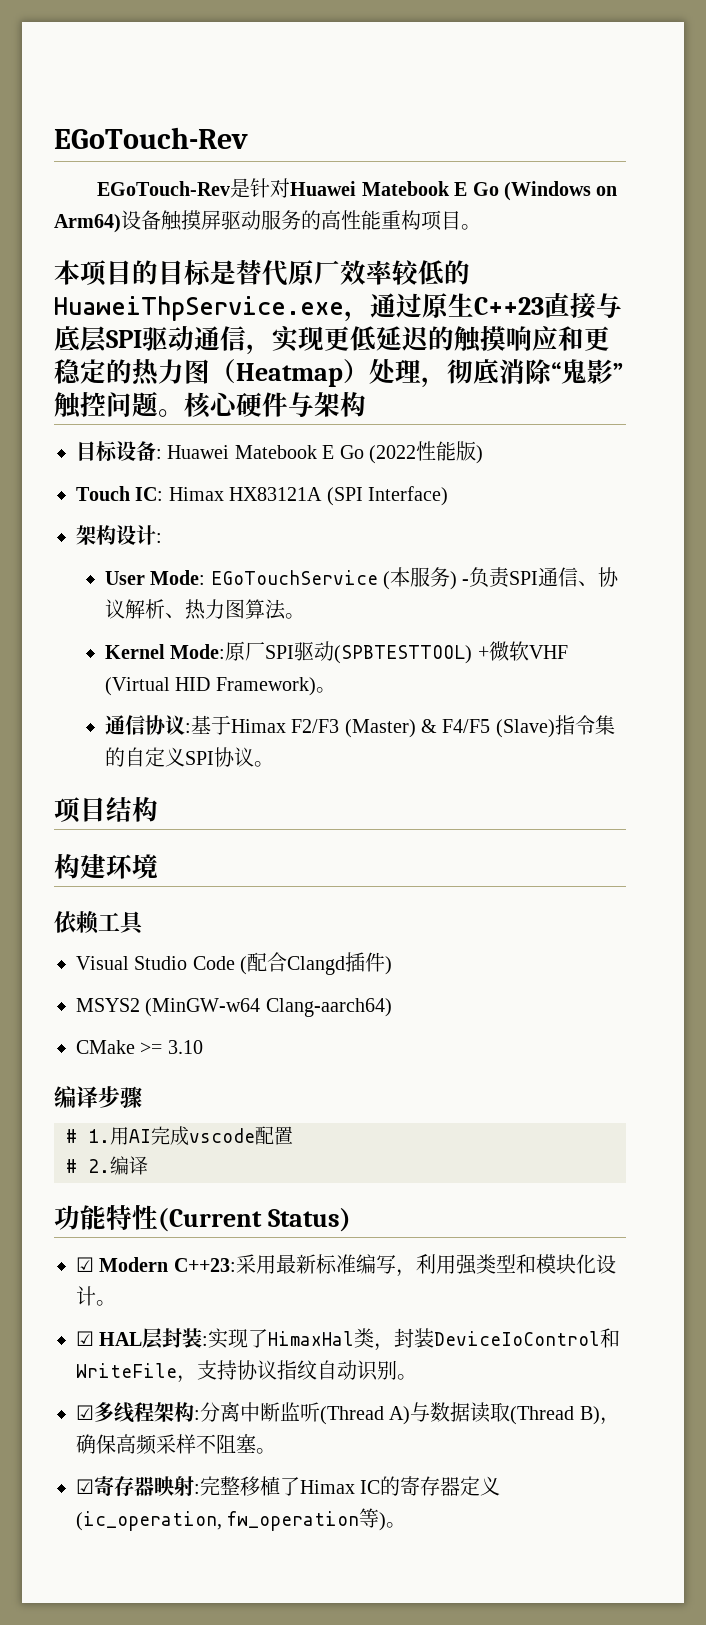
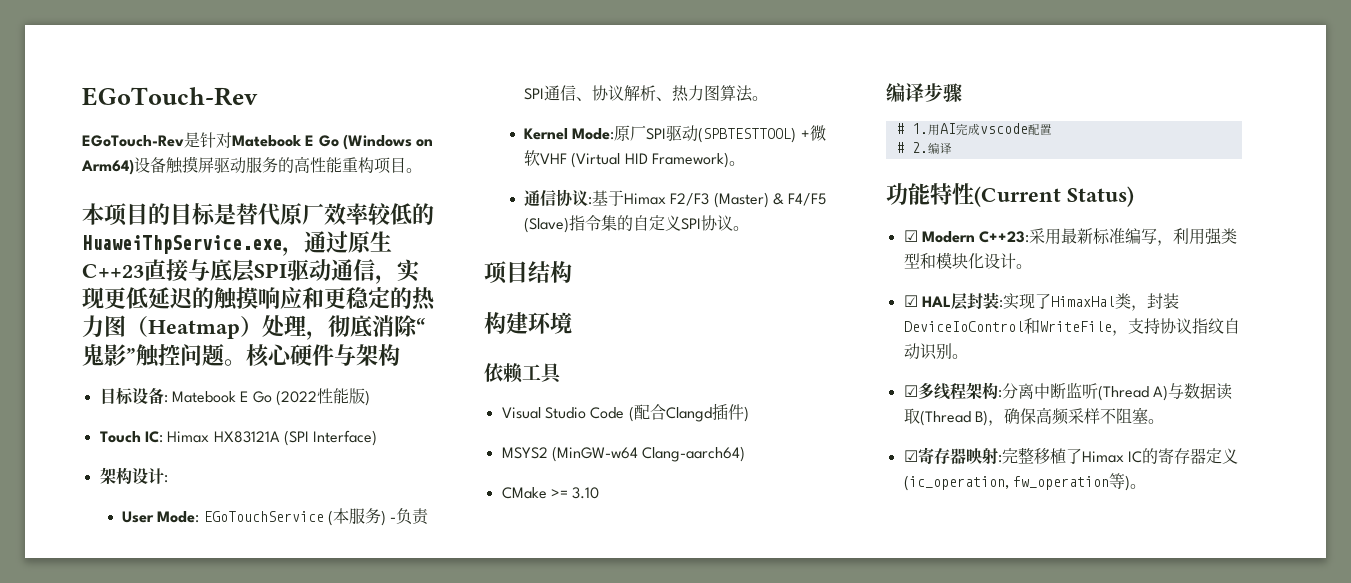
- EGoTouch-Rev是针对Huawei Matebook E Go (Windows on Arm64)设备触摸屏驱动服务的高性能重构项目。
+ EGoTouch-Rev是针对Matebook E Go (Windows on Arm64)设备触摸屏驱动服务的高性能重构项目。
- 目标设备: Huawei Matebook E Go (2022性能版)
+ 目标设备: Matebook E Go (2022性能版)

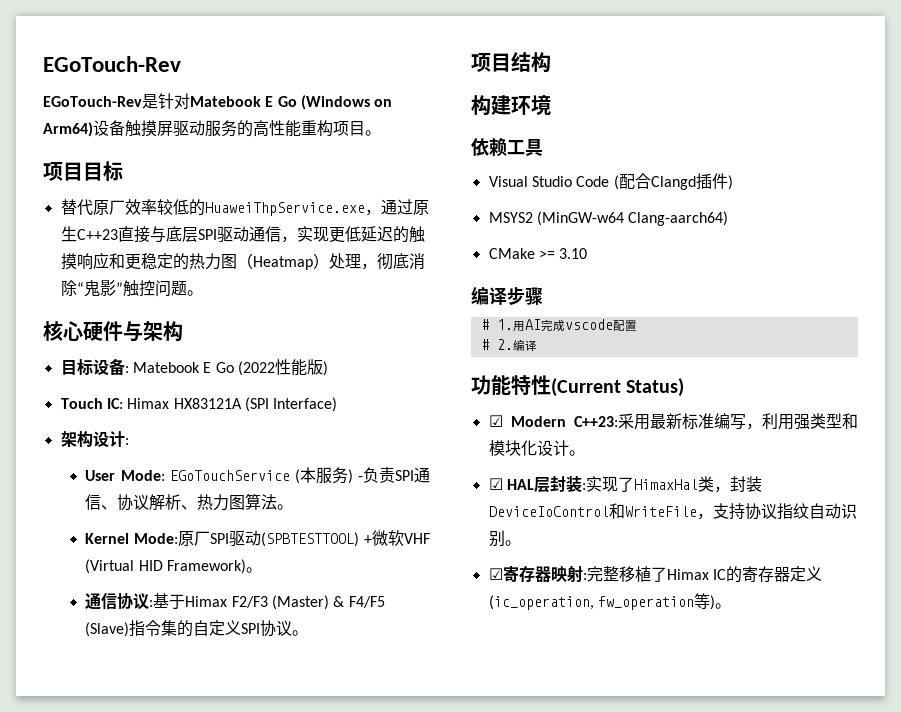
- 本项目的目标是替代原厂效率较低的HuaweiThpService.exe，通过原生C++23直接与底层SPI驱动通信，实现更低延迟的触摸响应和更稳定的热力图（Heatmap）处理，彻底消除“鬼影”触控问题。核心硬件与架构
+ 项目目标
+ 替代原厂效率较低的HuaweiThpService.exe，通过原生C++23直接与底层SPI驱动通信，实现更低延迟的触摸响应和更稳定的热力图（Heatmap）处理，彻底消除“鬼影”触控问题。
+ 核心硬件与架构
- ☑多线程架构:分离中断监听(Thread A)与数据读取(Thread B)，确保高频采样不阻塞。

